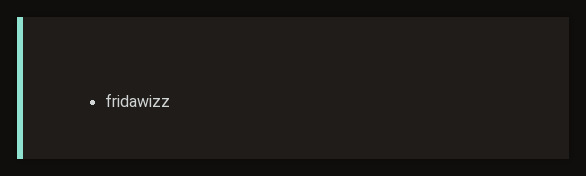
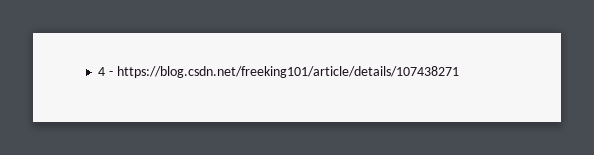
- fridawizz
+ 4 - https://blog.csdn.net/freeking101/article/details/107438271

